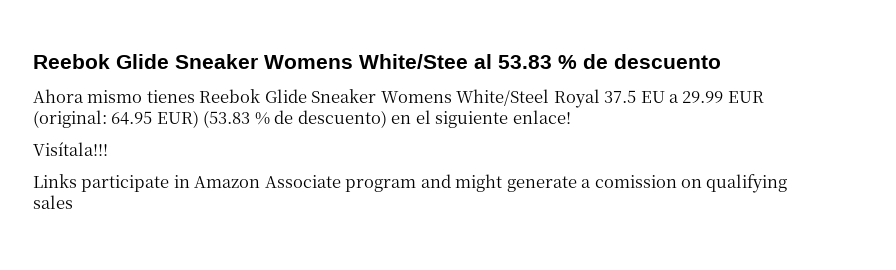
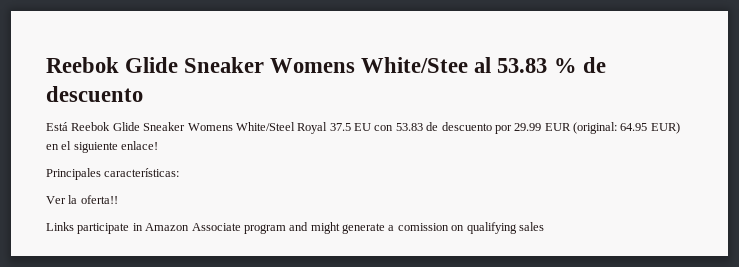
- Ahora mismo tienes Reebok Glide Sneaker Womens White/Steel Royal 37.5 EU a 29.99 EUR (original: 64.95 EUR) (53.83 % de descuento) en el siguiente enlace!
+ Está Reebok Glide Sneaker Womens White/Steel Royal 37.5 EU con 53.83 de descuento por 29.99 EUR (original: 64.95 EUR) en el siguiente enlace!
- Visítala!!!
+ Principales características:
+ Ver la oferta!!

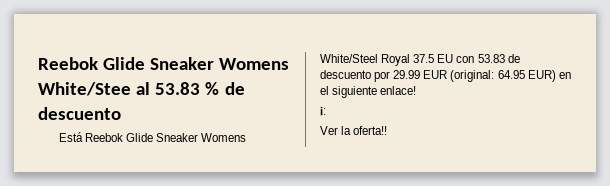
- Principales características:
+ ℹ:
- Links participate in Amazon Associate program and might generate a comission on qualifying sales

